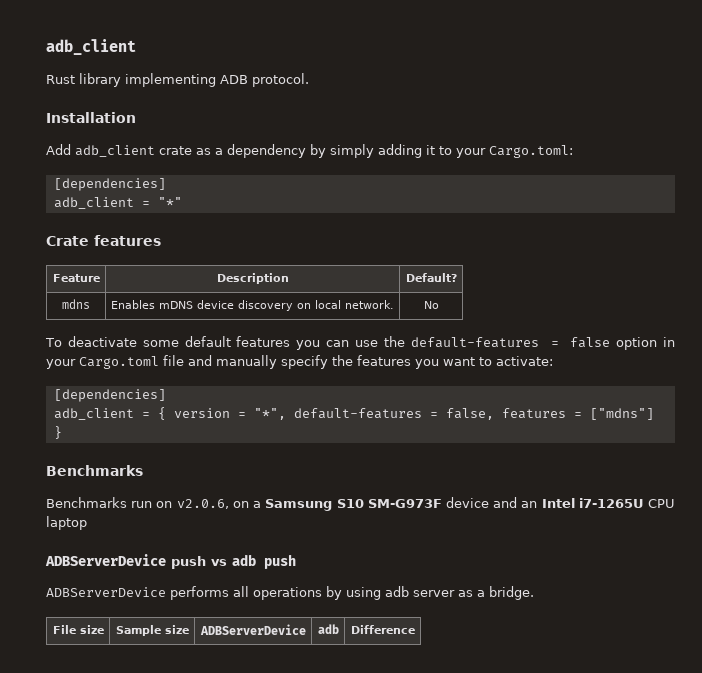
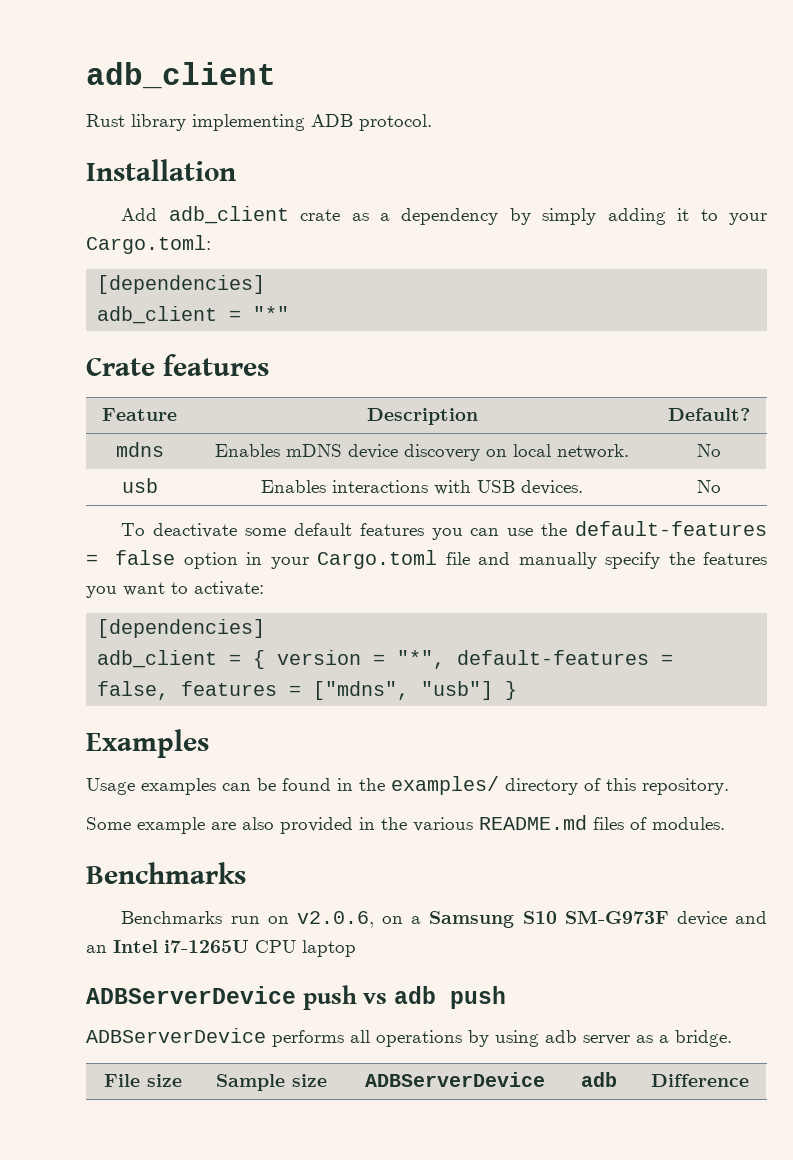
+ usb | Enables interactions with USB devices. | No
- adb_client = { version = "*", default-features = false, features = ["mdns"] }
+ adb_client = { version = "*", default-features = false, features = ["mdns", "usb"] }
+ Examples
+ Usage examples can be found in the examples/ directory of this repository.
+ Some example are also provided in the various README.md files of modules.

